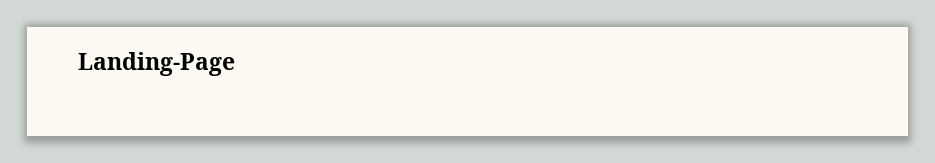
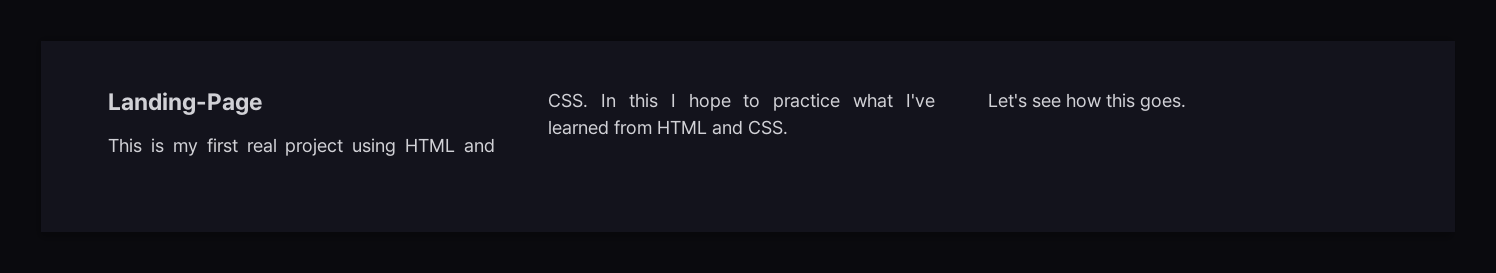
+ This is my first real project using HTML and CSS. In this I hope to practice what I've learned from HTML and CSS.
+ Let's see how this goes.

